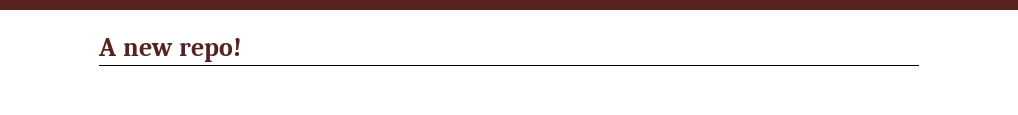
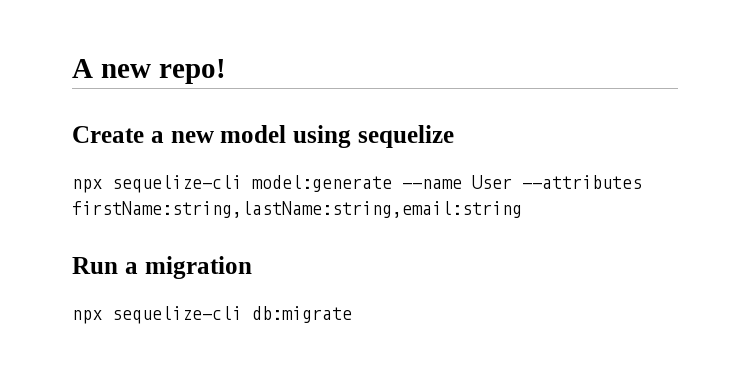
+ Create a new model using sequelize
+ npx sequelize-cli model:generate --name User --attributes firstName:string,lastName:string,email:string
+ Run a migration
+ npx sequelize-cli db:migrate

